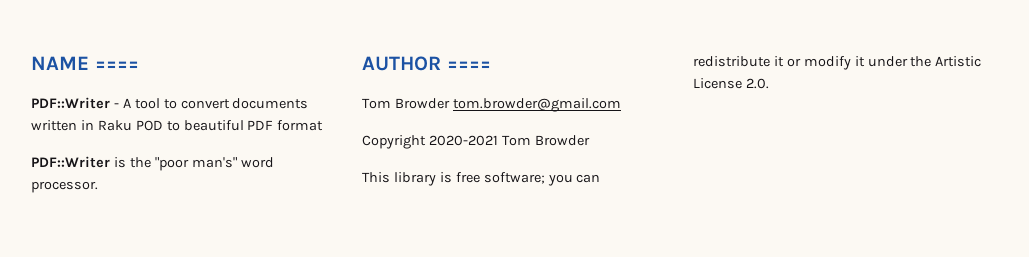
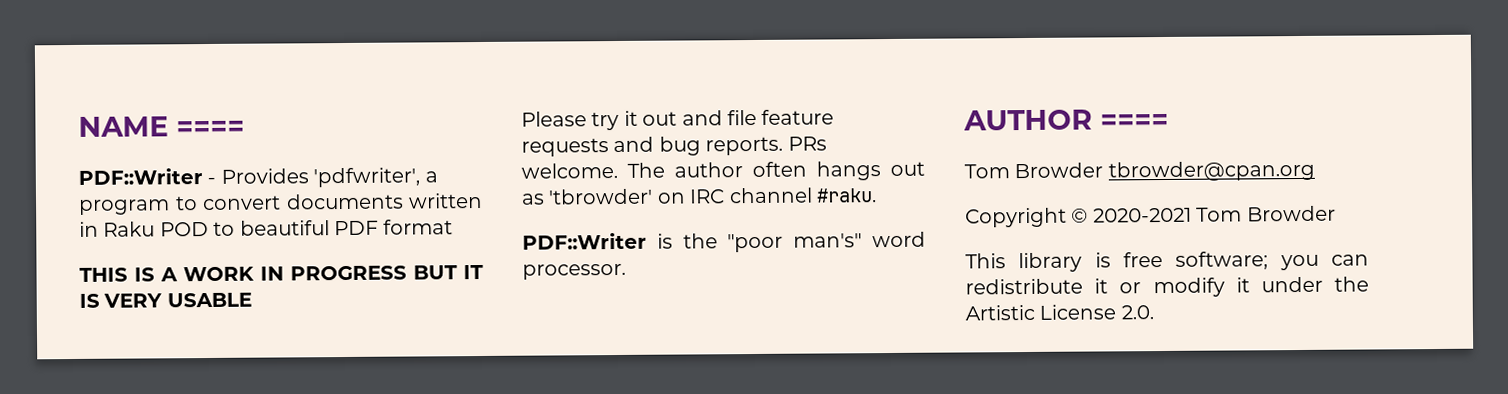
- PDF::Writer - A tool to convert documents written in Raku POD to beautiful PDF format
+ PDF::Writer - Provides 'pdfwriter', a program to convert documents written in Raku POD to beautiful PDF format
+ THIS IS A WORK IN PROGRESS BUT IT IS VERY USABLE
+ Please try it out and file feature requests and bug reports. PRs welcome. The author often hangs out as 'tbrowder' on IRC channel #raku.
- Tom Browder tom.browder@gmail.com
+ Tom Browder tbrowder@cpan.org
- Copyright 2020-2021 Tom Browder
+ Copyright © 2020-2021 Tom Browder

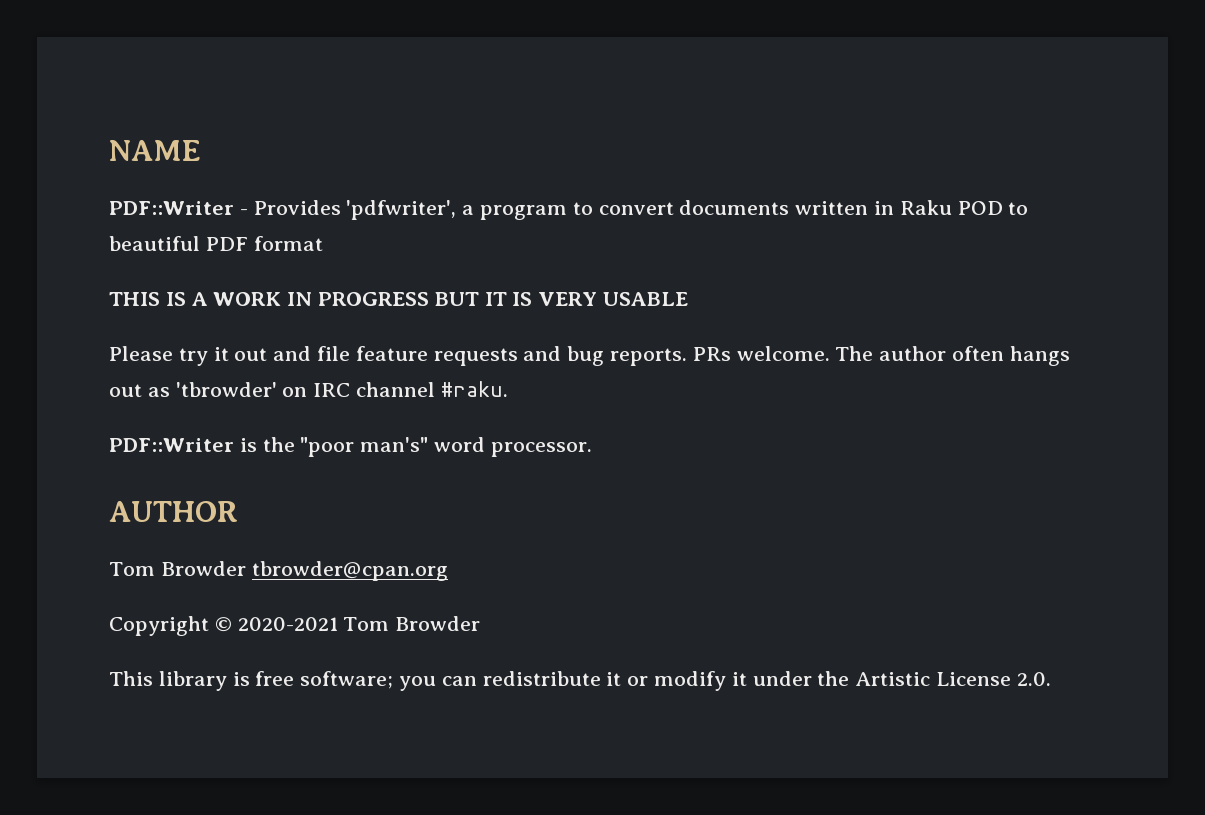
- NAME ====
+ NAME
- AUTHOR ====
+ AUTHOR

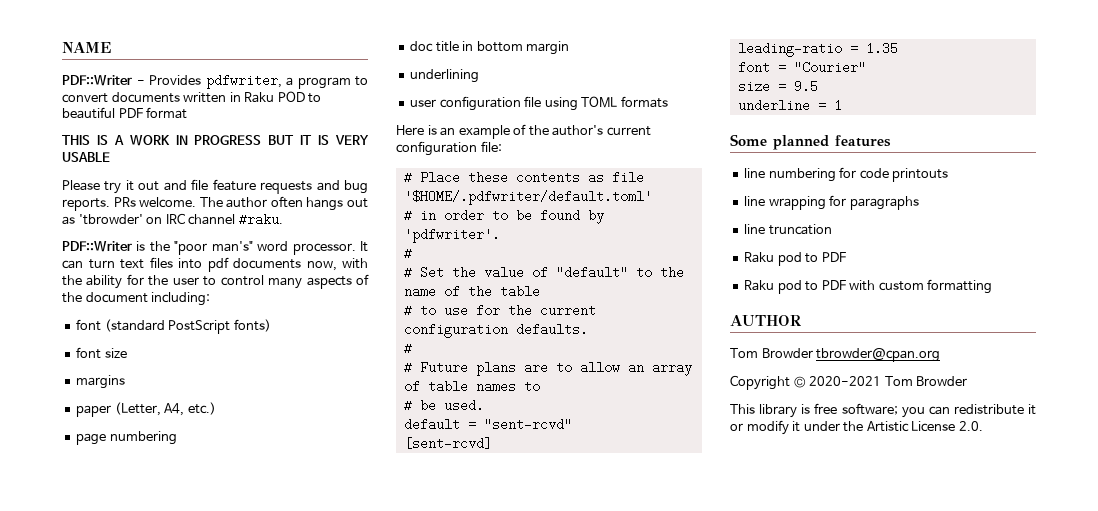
- PDF::Writer - Provides 'pdfwriter', a program to convert documents written in Raku POD to beautiful PDF format
+ PDF::Writer - Provides pdfwriter, a program to convert documents written in Raku POD to beautiful PDF format
+ It can turn text files into pdf documents now, with the ability for the user to control many aspects of the document including:
+ font (standard PostScript fonts)
+ font size
+ margins
+ paper (Letter, A4, etc.)
+ page numbering
+ doc title in bottom margin
+ underlining
+ user configuration file using TOML formats
+ Here is an example of the author's current configuration file:
+ # Place these contents as file '$HOME/.pdfwriter/default.toml'
+ # in order to be found by 'pdfwriter'.
+ #
+ # Set the value of "default" to the name of the table
+ # to use for the current configuration defaults.
+ #
+ # Future plans are to allow an array of table names to
+ # be used.
+ default = "sent-rcvd"
+ [sent-rcvd]
+ leading-ratio = 1.35
+ font = "Courier"
+ size = 9.5
+ underline = 1
+ Some planned features
+ line numbering for code printouts
+ line wrapping for paragraphs
+ line truncation
+ Raku pod to PDF
+ Raku pod to PDF with custom formatting

